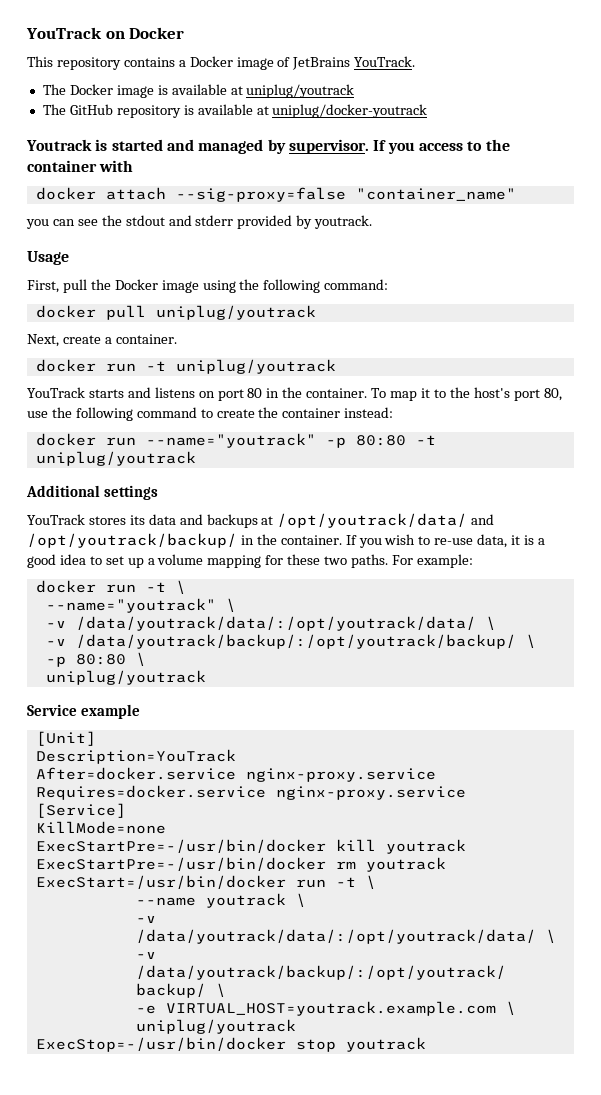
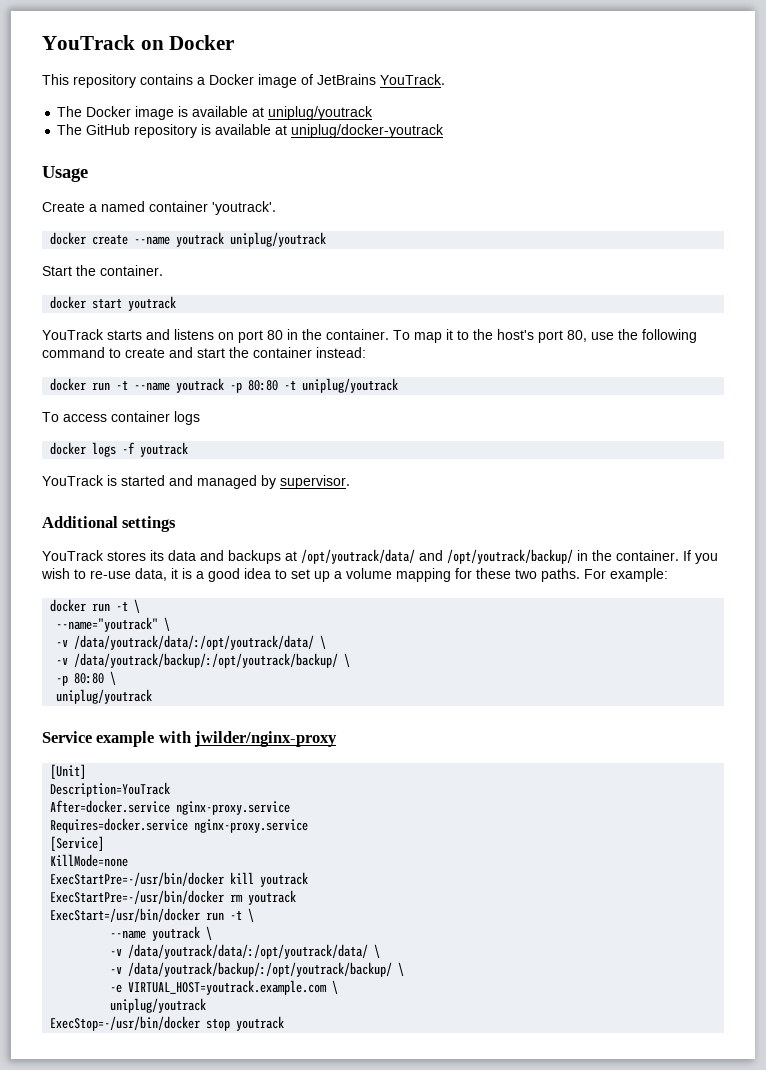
- Youtrack is started and managed by supervisor. If you access to the container with
- docker attach --sig-proxy=false "container_name"
- you can see the stdout and stderr provided by youtrack.
  Usage
- First, pull the Docker image using the following command:
- docker pull uniplug/youtrack
- Next, create a container.
+ Create a named container 'youtrack'.
+ docker create --name youtrack uniplug/youtrack
+ Start the container.
- docker run -t uniplug/youtrack
+ docker start youtrack
- To map it to the host's port 80, use the following command to create the container instead:
+ To map it to the host's port 80, use the following command to create and start the container instead:
- docker run --name="youtrack" -p 80:80 -t uniplug/youtrack
+ docker run -t --name youtrack -p 80:80 -t uniplug/youtrack
+ To access container logs
+ docker logs -f youtrack
+ YouTrack is started and managed by supervisor.
- Service example
+ Service example with jwilder/nginx-proxy

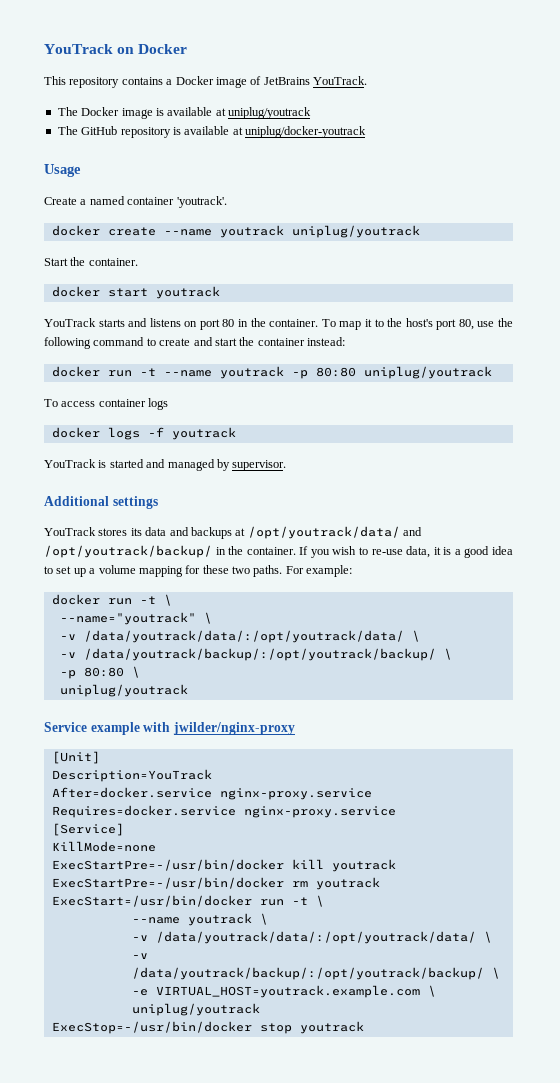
- docker run -t --name youtrack -p 80:80 -t uniplug/youtrack
+ docker run -t --name youtrack -p 80:80 uniplug/youtrack

